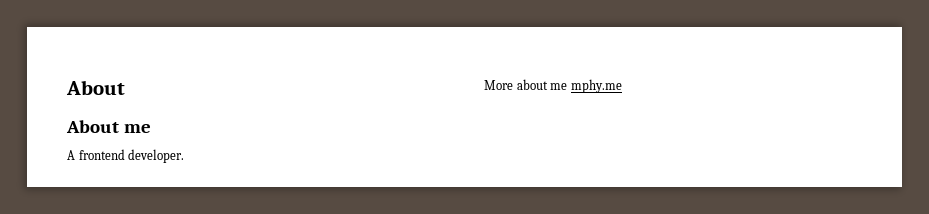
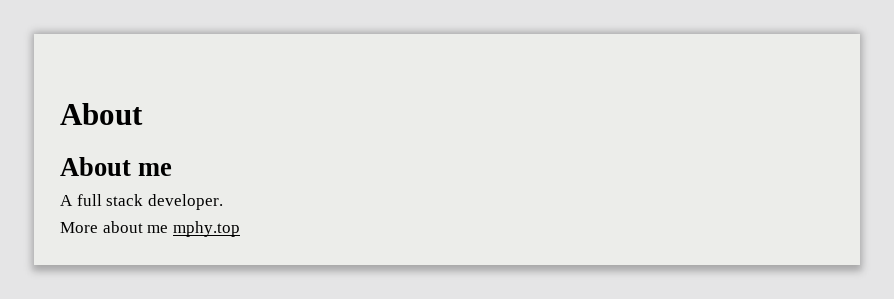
- A frontend developer.
+ A full stack developer.
- More about me mphy.me
+ More about me mphy.top

